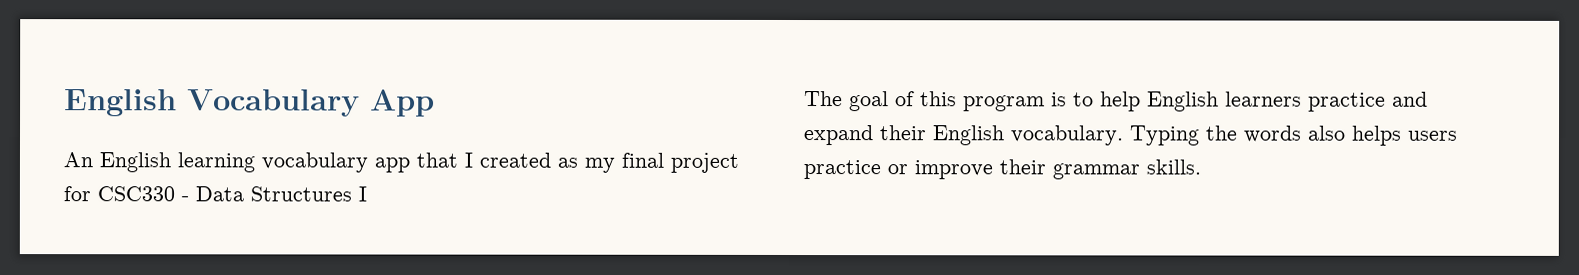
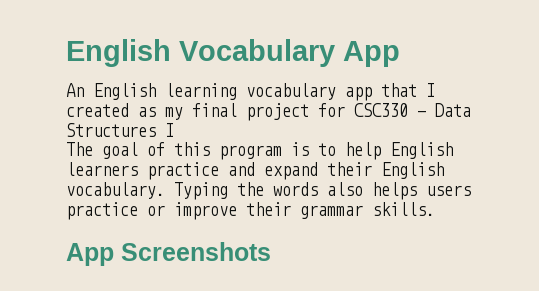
+ App Screenshots

